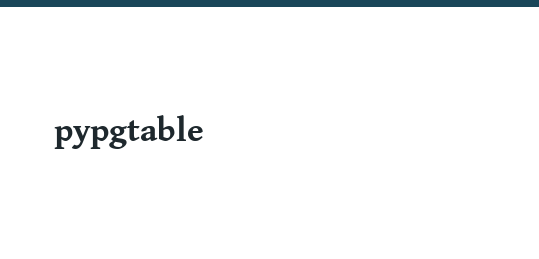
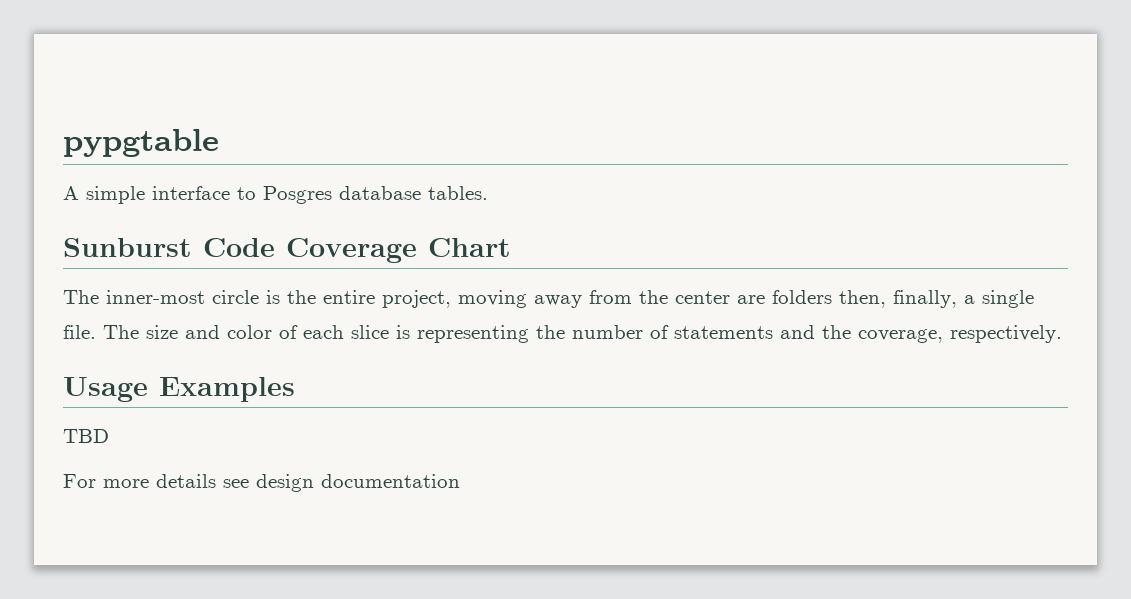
+ A simple interface to Posgres database tables.
+ Sunburst Code Coverage Chart
+ The inner-most circle is the entire project, moving away from the center are folders then, finally, a single file. The size and color of each slice is representing the number of statements and the coverage, respectively.
+ Usage Examples
+ TBD
+ For more details see design documentation

